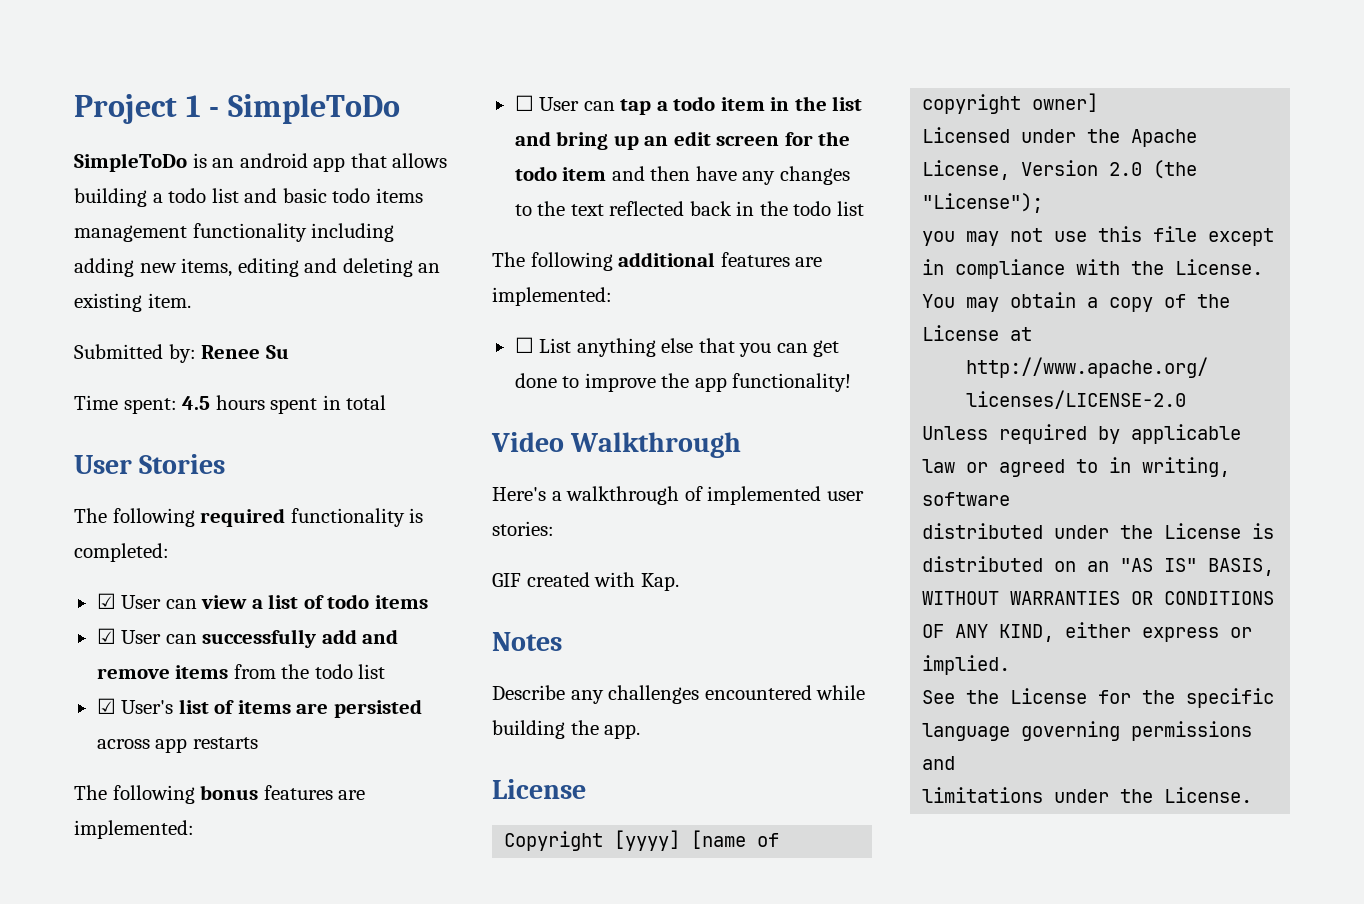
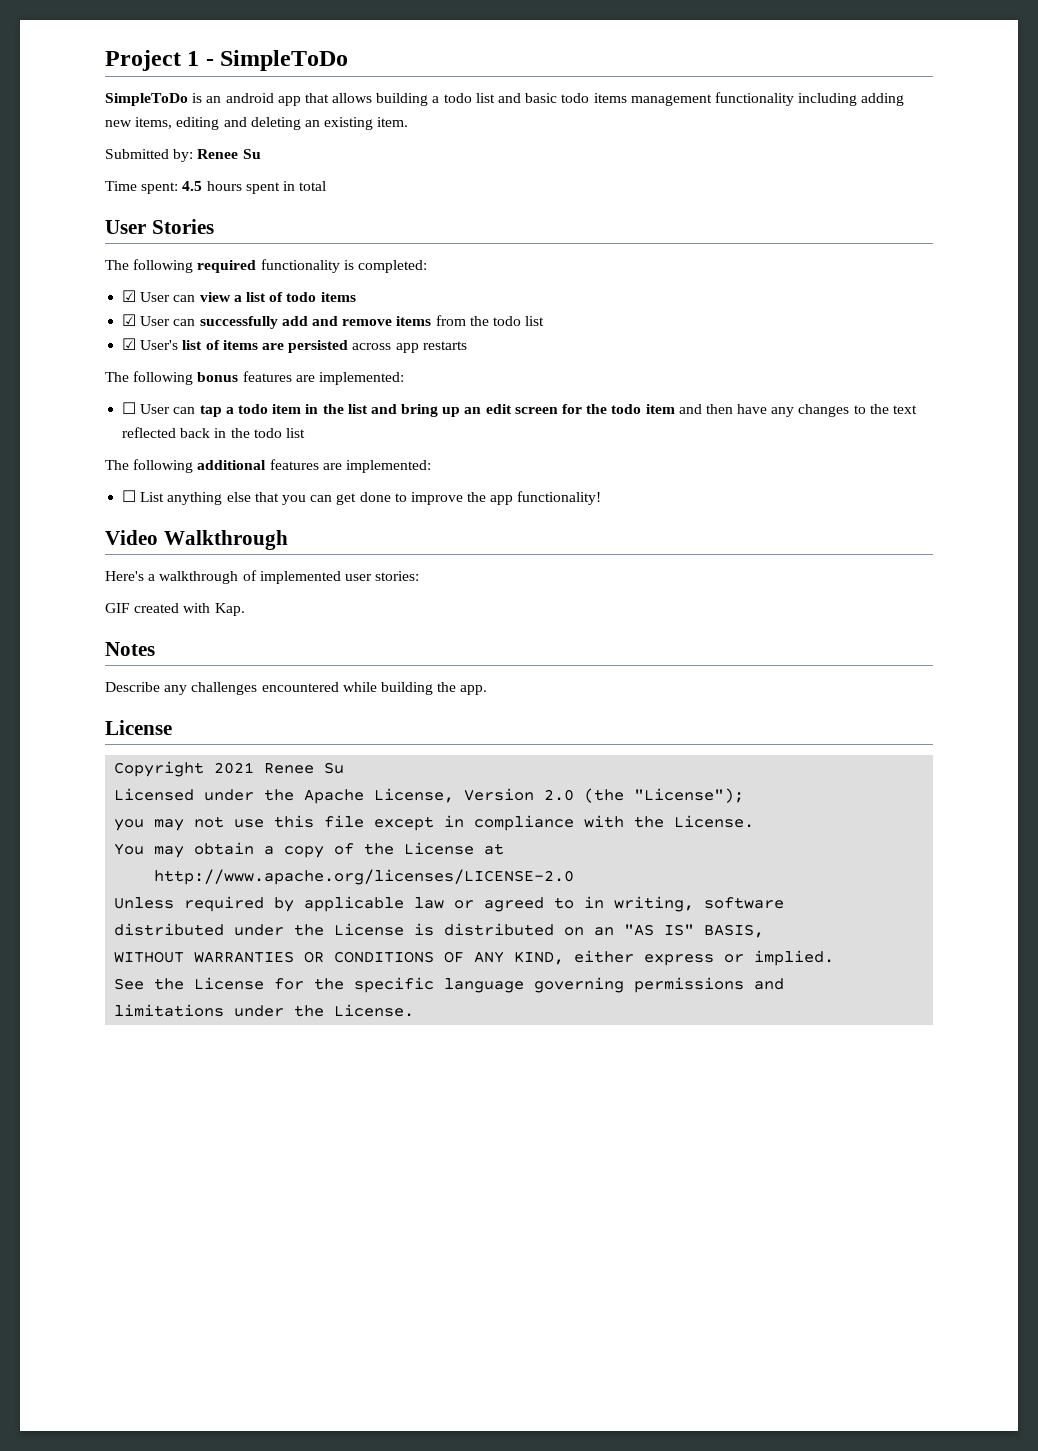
- Copyright [yyyy] [name of copyright owner]
+ Copyright 2021 Renee Su

